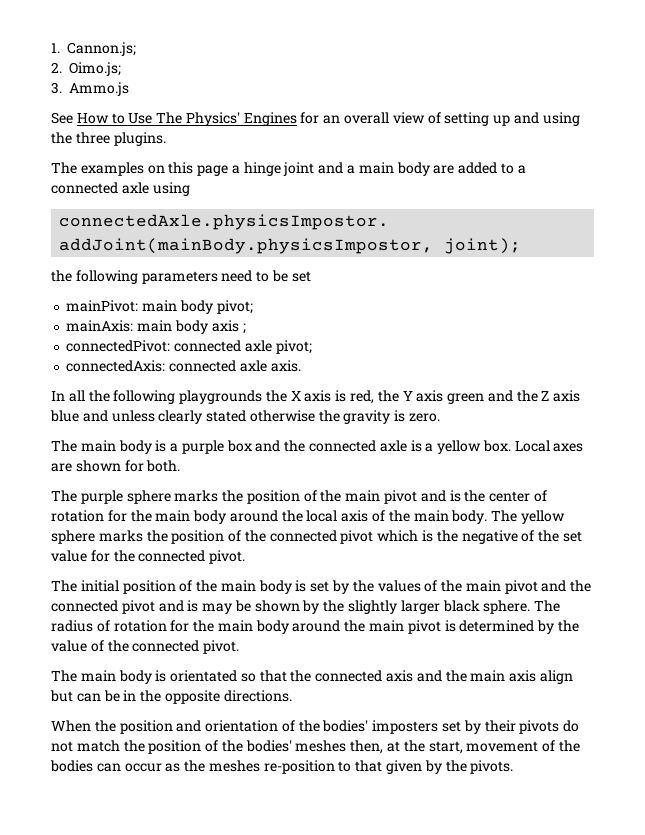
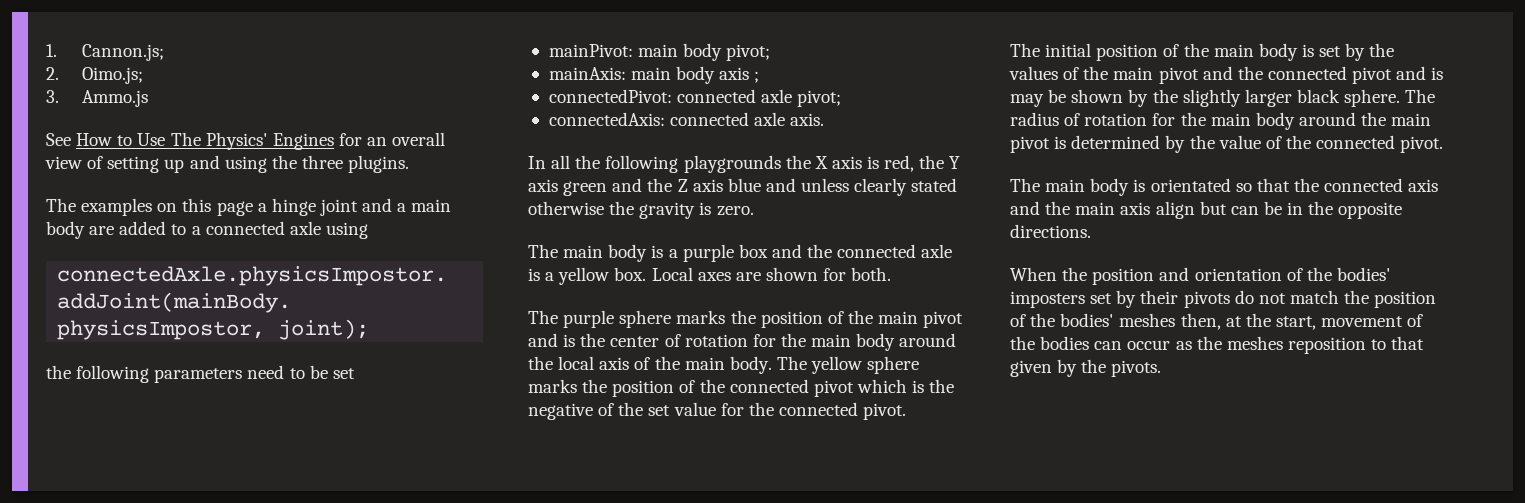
- When the position and orientation of the bodies' imposters set by their pivots do not match the position of the bodies' meshes then, at the start, movement of the bodies can occur as the meshes re-position to that given by the pivots.
+ When the position and orientation of the bodies' imposters set by their pivots do not match the position of the bodies' meshes then, at the start, movement of the bodies can occur as the meshes reposition to that given by the pivots.

